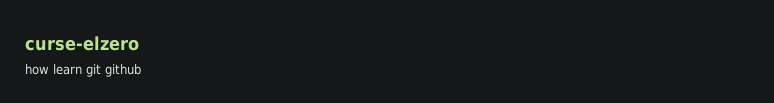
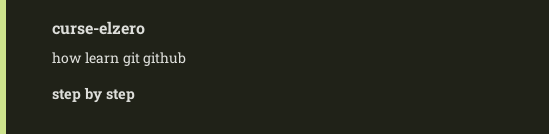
+ step by step

